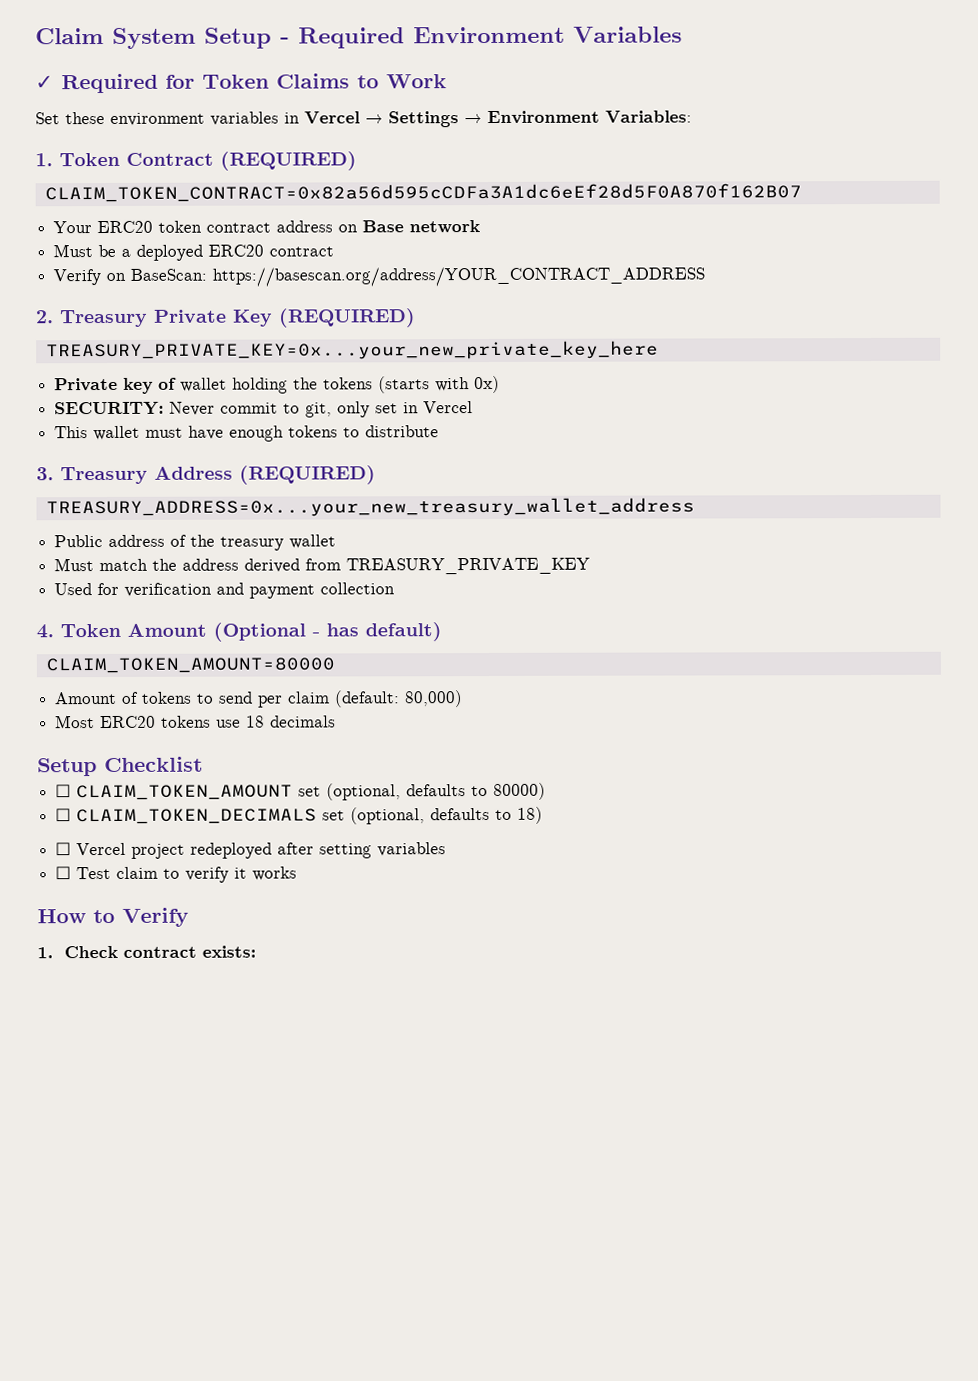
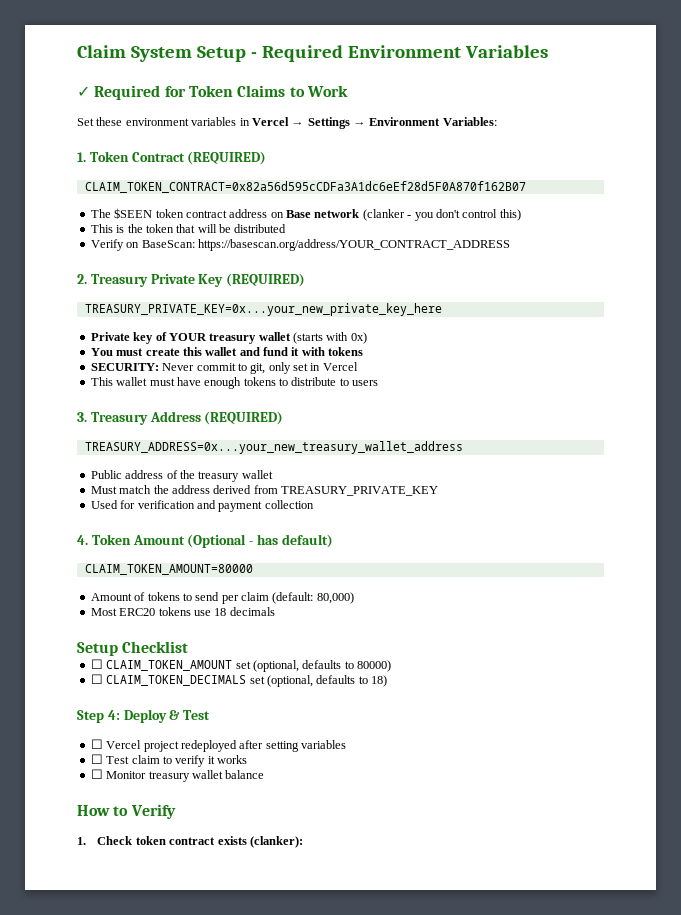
- Your ERC20 token contract address on Base network
- Must be a deployed ERC20 contract
+ The $SEEN token contract address on Base network (clanker - you don't control this)
+ This is the token that will be distributed
- Private key of wallet holding the tokens (starts with 0x)
+ Private key of YOUR treasury wallet (starts with 0x)
+ You must create this wallet and fund it with tokens
- This wallet must have enough tokens to distribute
+ This wallet must have enough tokens to distribute to users
+ Step 4: Deploy & Test
+ ☐ Monitor treasury wallet balance
- 1. Check contract exists:
+ 1. Check token contract exists (clanker):

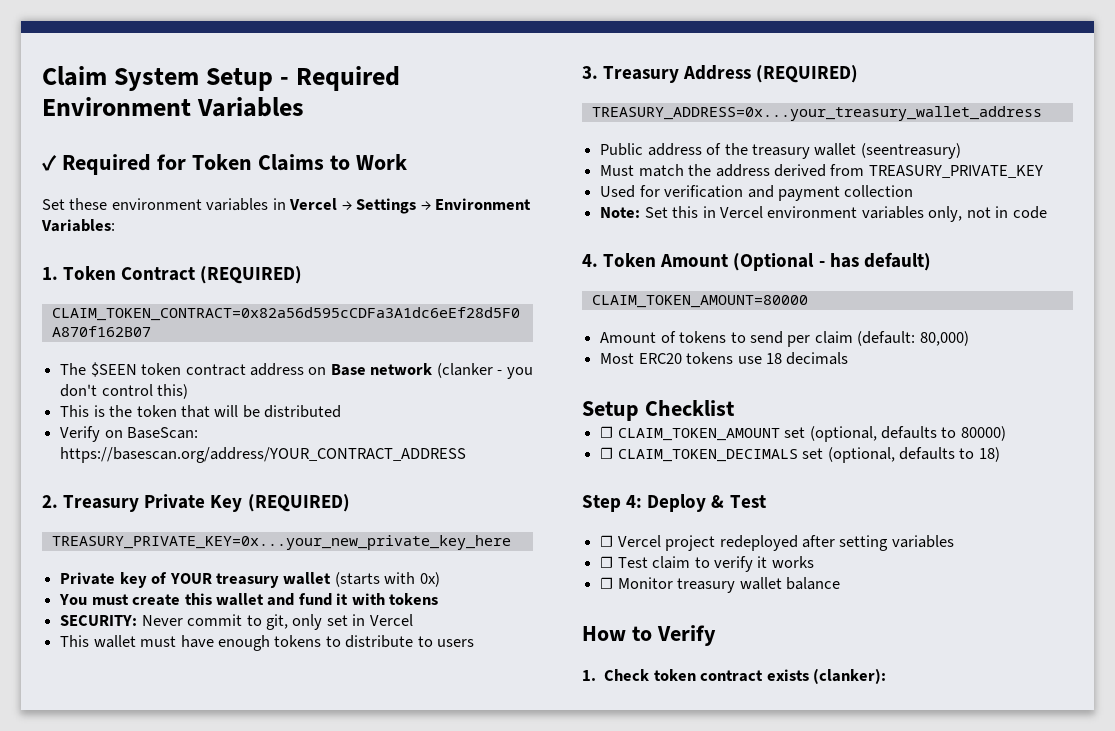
- TREASURY_ADDRESS=0x...your_new_treasury_wallet_address
+ TREASURY_ADDRESS=0x...your_treasury_wallet_address
- Public address of the treasury wallet
+ Public address of the treasury wallet (seentreasury)
+ Note: Set this in Vercel environment variables only, not in code

